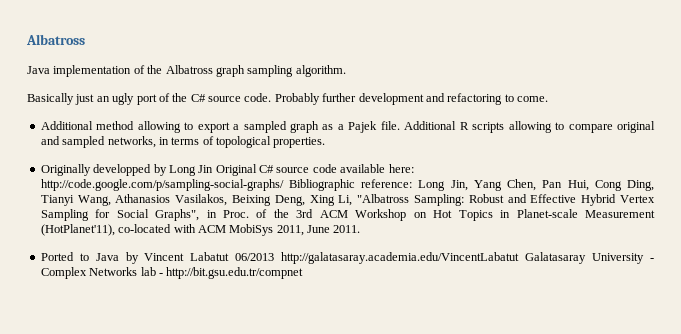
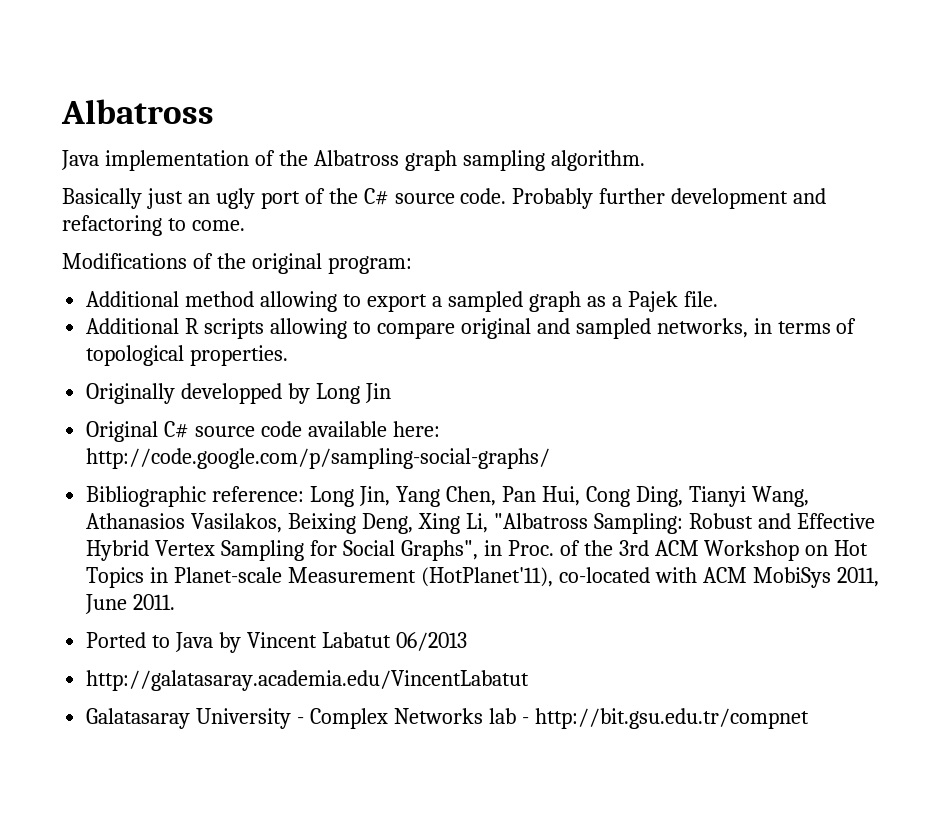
+ Modifications of the original program:
- Additional method allowing to export a sampled graph as a Pajek file. Additional R scripts allowing to compare original and sampled networks, in terms of topological properties.
+ Additional method allowing to export a sampled graph as a Pajek file.
+ Additional R scripts allowing to compare original and sampled networks, in terms of topological properties.
- Originally developped by Long Jin Original C# source code available here:
+ Originally developped by Long Jin
+ Original C# source code available here:
- http://code.google.com/p/sampling-social-graphs/ Bibliographic reference:
+ http://code.google.com/p/sampling-social-graphs/
+ Bibliographic reference:
- Ported to Java by Vincent Labatut 06/2013 http://galatasaray.academia.edu/VincentLabatut Galatasaray University - Complex Networks lab - http://bit.gsu.edu.tr/compnet
+ Ported to Java by Vincent Labatut 06/2013
+ http://galatasaray.academia.edu/VincentLabatut
+ Galatasaray University - Complex Networks lab - http://bit.gsu.edu.tr/compnet

